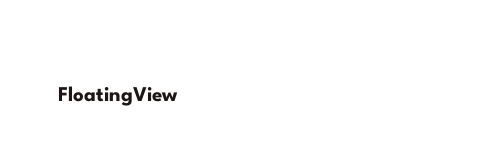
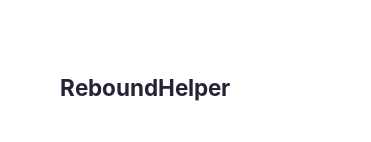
- FloatingView
+ ReboundHelper

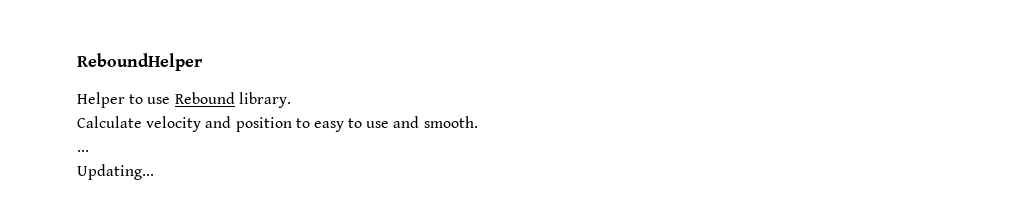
+ Helper to use Rebound library.
+ Calculate velocity and position to easy to use and smooth.
+ ...
+ Updating...

